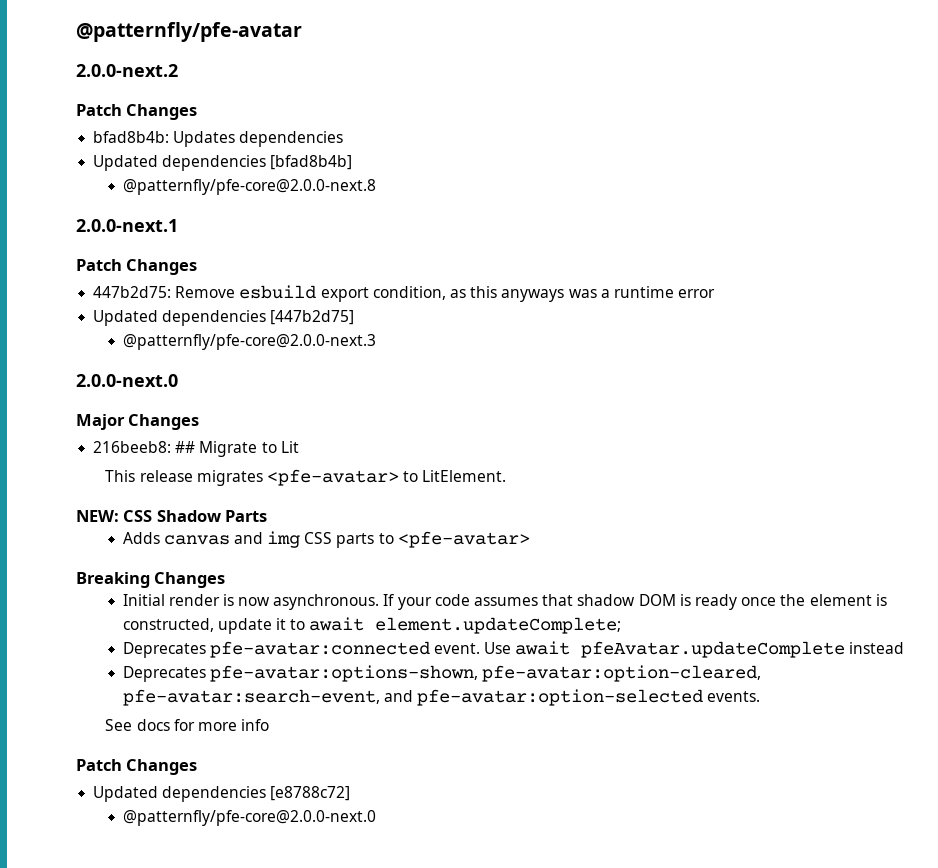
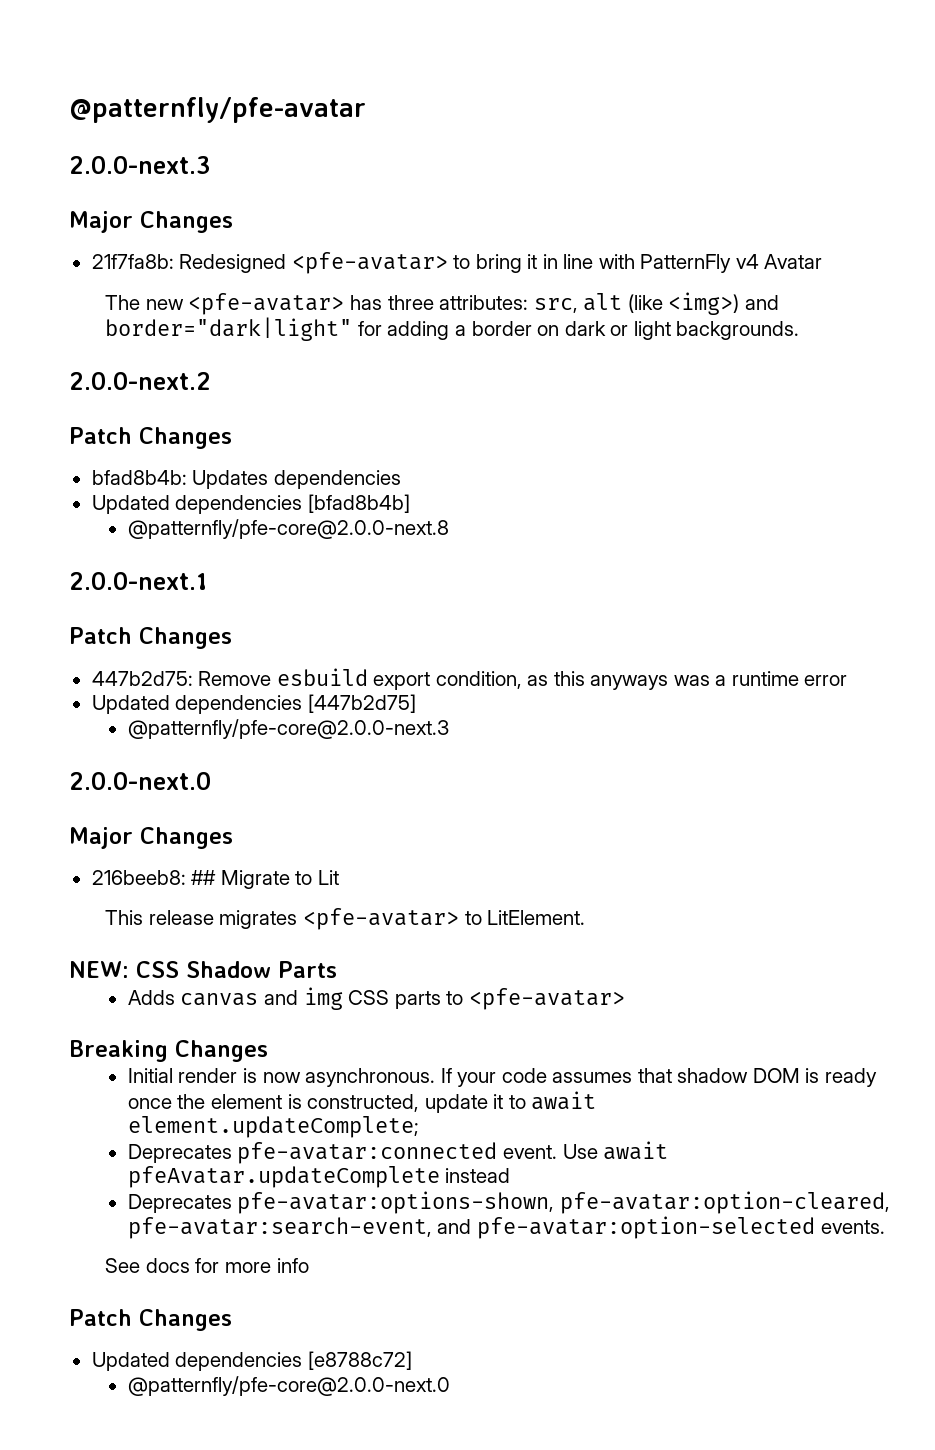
+ 2.0.0-next.3
+ Major Changes
+ 21f7fa8b: Redesigned <pfe-avatar> to bring it in line with PatternFly v4 Avatar
+ The new <pfe-avatar> has three attributes: src, alt (like <img>) and border="dark|light" for adding a border on dark or light backgrounds.

